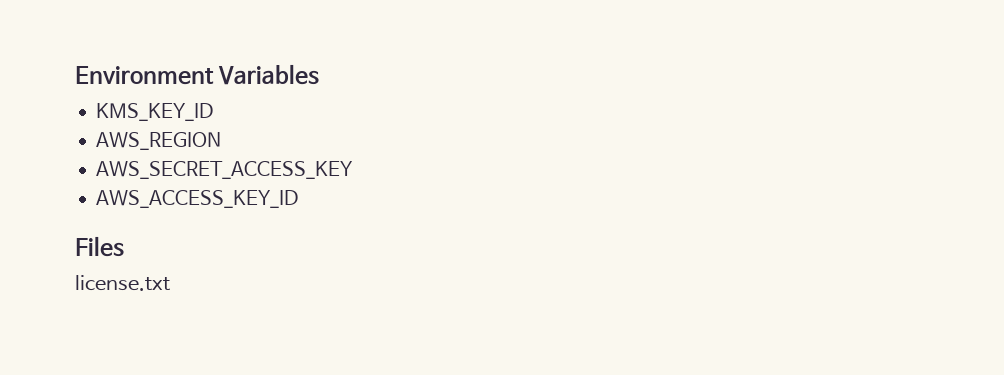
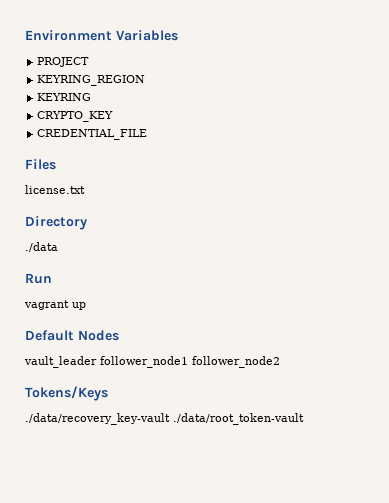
- KMS_KEY_ID
- AWS_REGION
- AWS_SECRET_ACCESS_KEY
- AWS_ACCESS_KEY_ID
+ PROJECT
+ KEYRING_REGION
+ KEYRING
+ CRYPTO_KEY
+ CREDENTIAL_FILE
  Files
  license.txt
+ Directory
+ ./data
+ Run
+ vagrant up
+ Default Nodes
+ vault_leader follower_node1 follower_node2
+ Tokens/Keys
+ ./data/recovery_key-vault ./data/root_token-vault

